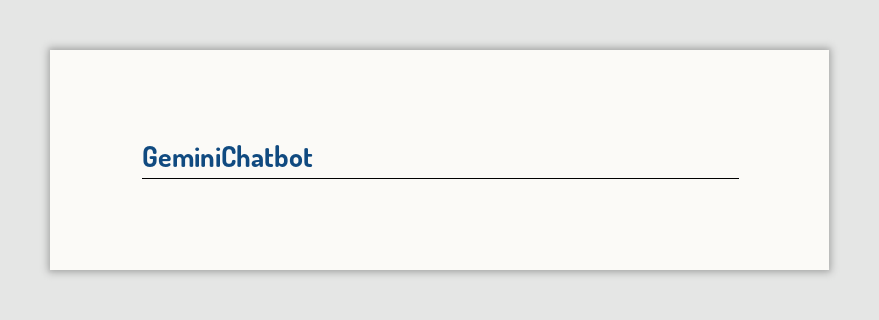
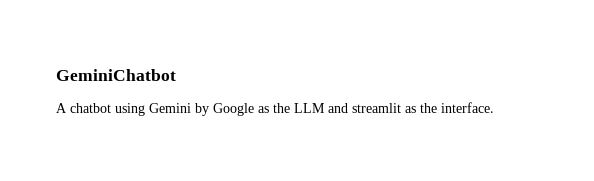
+ A chatbot using Gemini by Google as the LLM and streamlit as the interface.

